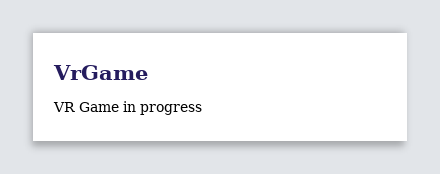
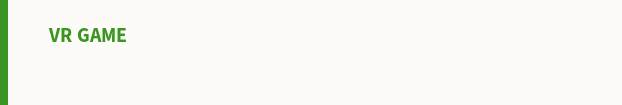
- VrGame
- VR Game in progress
+ VR GAME

